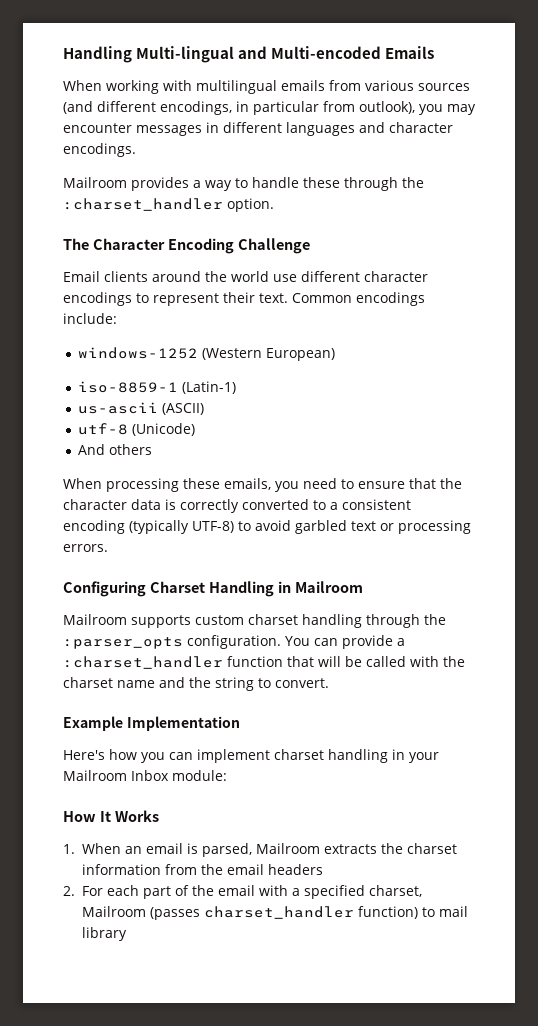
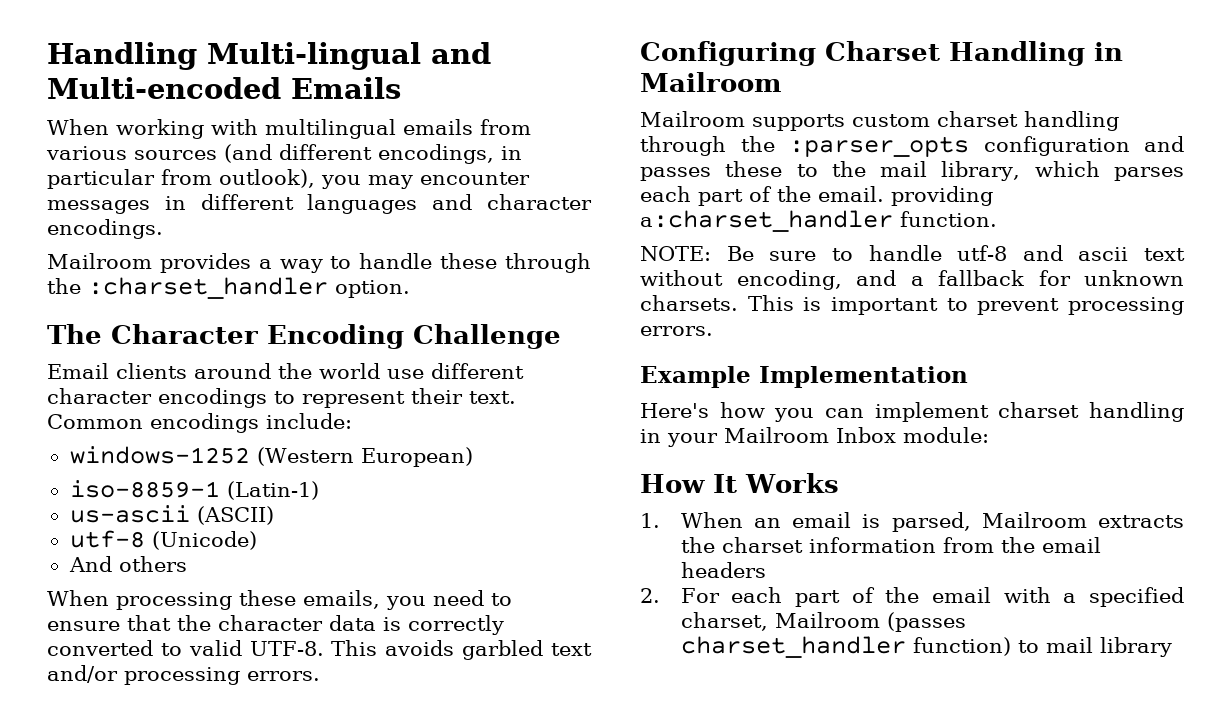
- When processing these emails, you need to ensure that the character data is correctly converted to a consistent encoding (typically UTF-8) to avoid garbled text or processing errors.
+ When processing these emails, you need to ensure that the character data is correctly converted to valid UTF-8. This avoids garbled text and/or processing errors.
- Mailroom supports custom charset handling through the :parser_opts configuration. You can provide a :charset_handler function that will be called with the charset name and the string to convert.
+ Mailroom supports custom charset handling through the :parser_opts configuration and passes these to the mail library, which parses each part of the email. providing a:charset_handler function.
+ NOTE: Be sure to handle utf-8 and ascii text without encoding, and a fallback for unknown charsets. This is important to prevent processing errors.

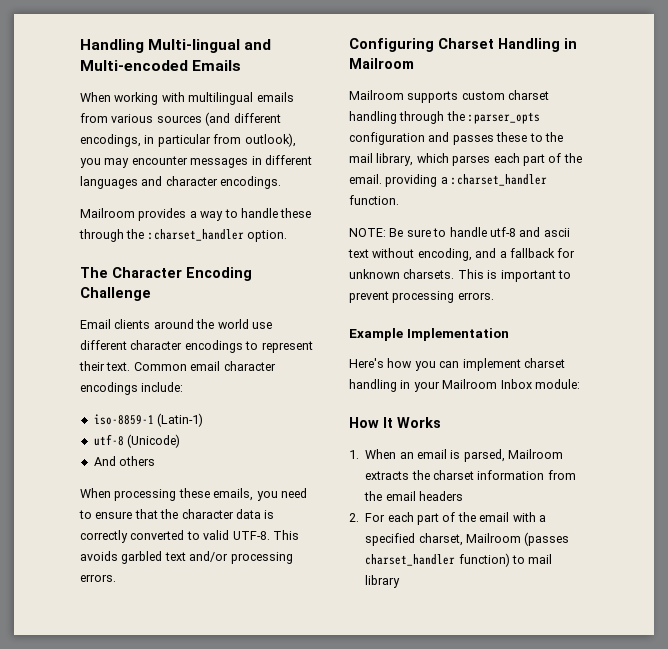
- Common encodings include:
+ Common email character encodings include:
- windows-1252 (Western European)
- us-ascii (ASCII)
- Mailroom supports custom charset handling through the :parser_opts configuration and passes these to the mail library, which parses each part of the email. providing a:charset_handler function.
+ Mailroom supports custom charset handling through the :parser_opts configuration and passes these to the mail library, which parses each part of the email. providing a :charset_handler function.

